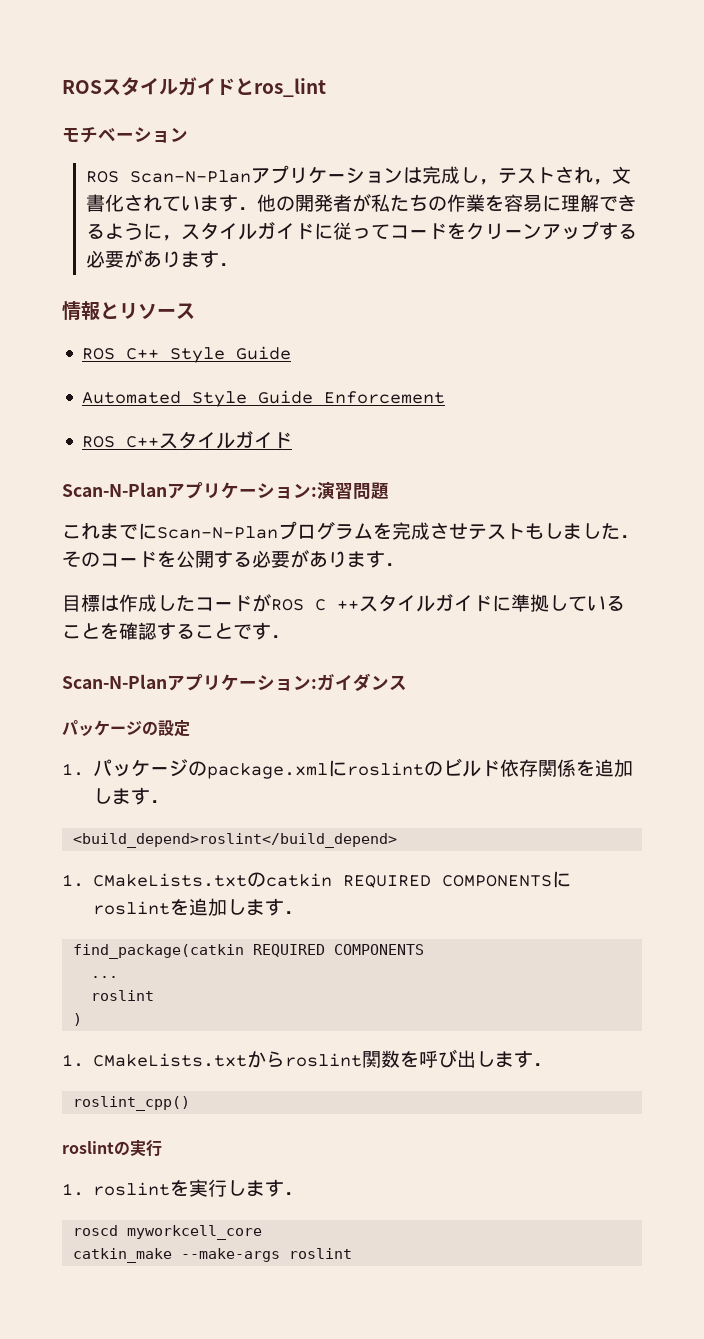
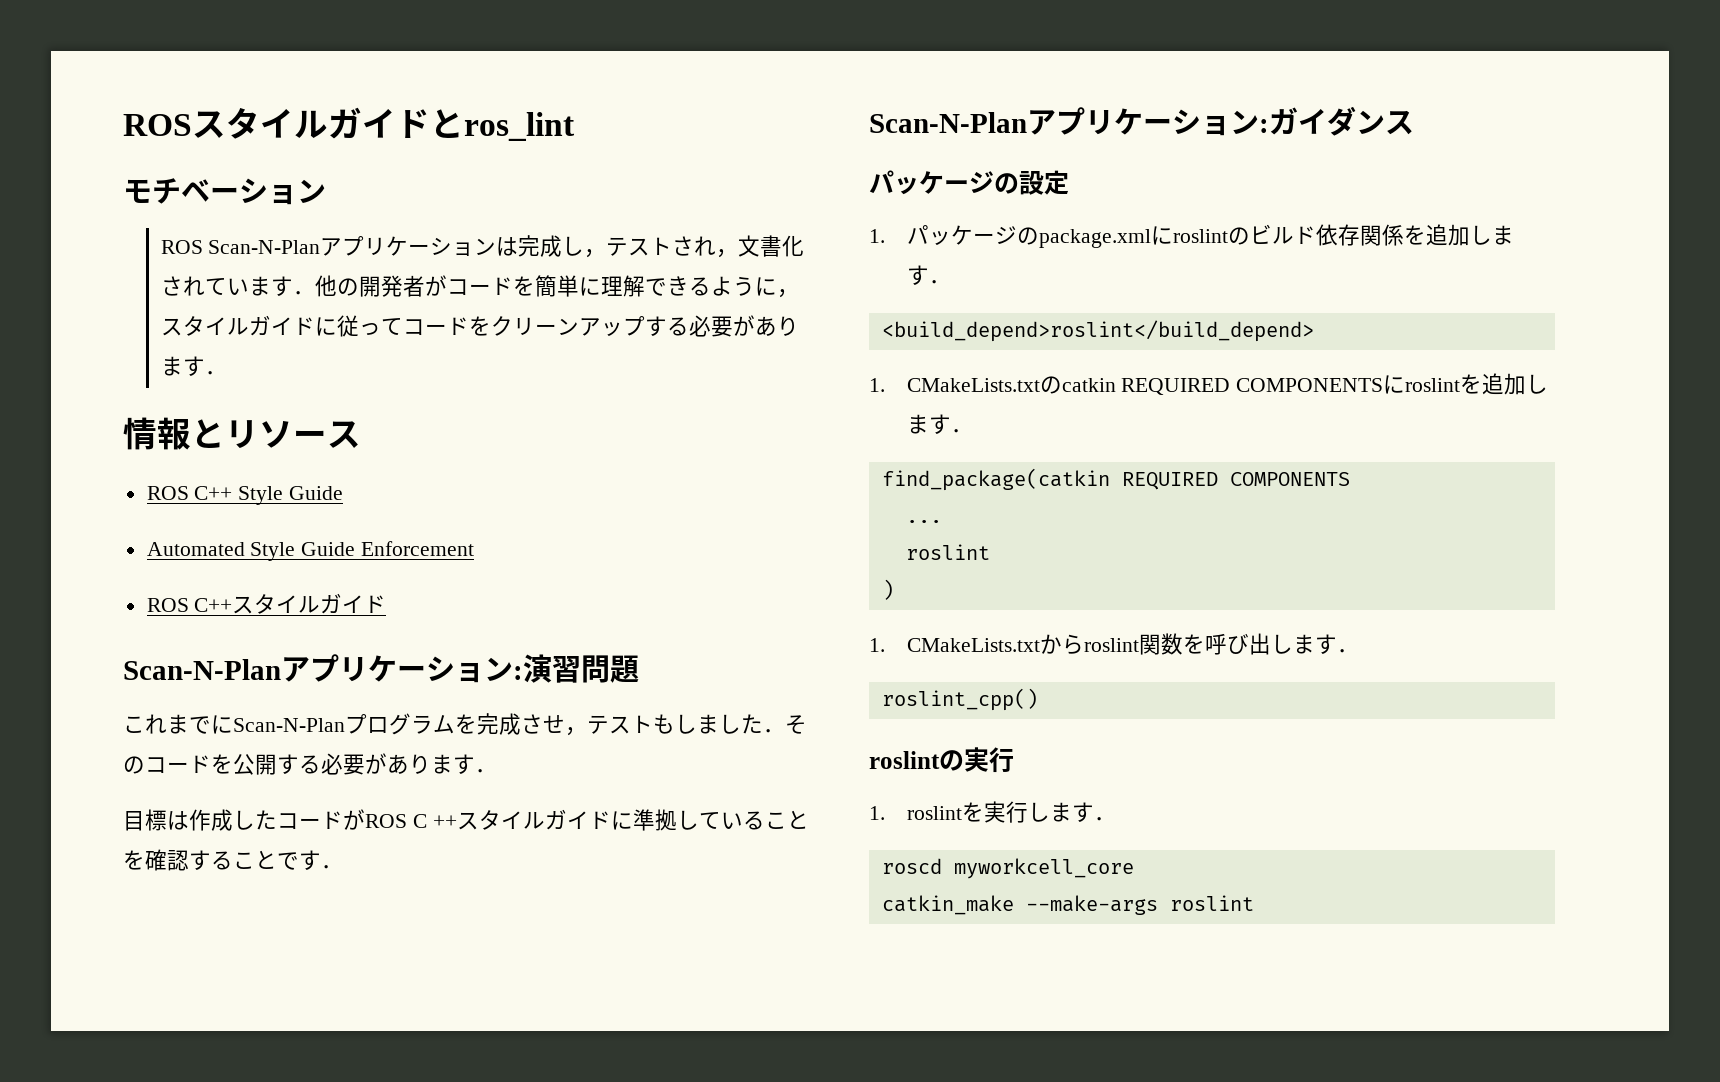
- ROS Scan-N-Planアプリケーションは完成し，テストされ，文書化されています．他の開発者が私たちの作業を容易に理解できるように，スタイルガイドに従ってコードをクリーンアップする必要があります．
+ ROS Scan-N-Planアプリケーションは完成し，テストされ，文書化されています．他の開発者がコードを簡単に理解できるように，スタイルガイドに従ってコードをクリーンアップする必要があります．
- これまでにScan-N-Planプログラムを完成させテストもしました．そのコードを公開する必要があります．
+ これまでにScan-N-Planプログラムを完成させ，テストもしました．そのコードを公開する必要があります．

